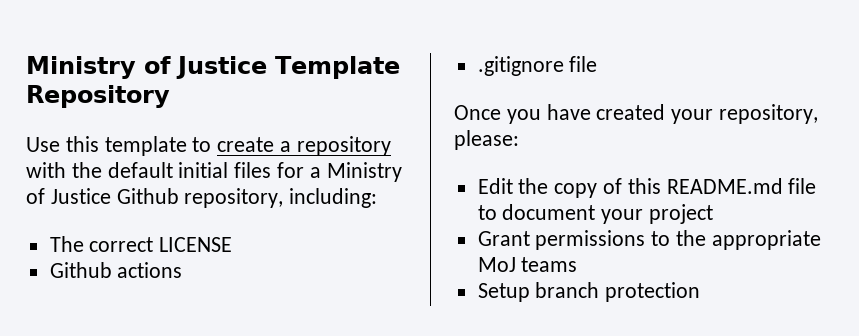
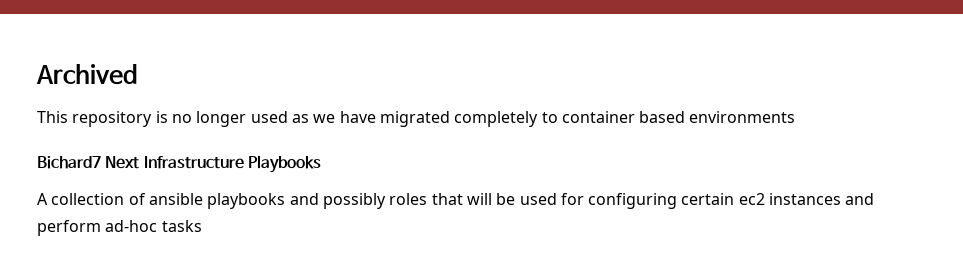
- Ministry of Justice Template Repository
- Use this template to create a repository with the default initial files for a Ministry of Justice Github repository, including:
- The correct LICENSE
- Github actions
- .gitignore file
- Once you have created your repository, please:
- Edit the copy of this README.md file to document your project
- Grant permissions to the appropriate MoJ teams
- Setup branch protection
+ Archived
+ This repository is no longer used as we have migrated completely to container based environments
+ Bichard7 Next Infrastructure Playbooks
+ A collection of ansible playbooks and possibly roles that will be used for configuring certain ec2 instances and perform ad-hoc tasks

